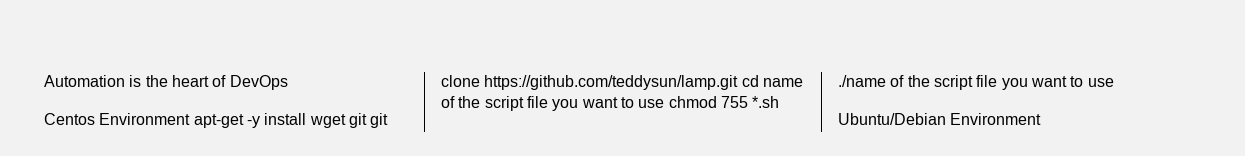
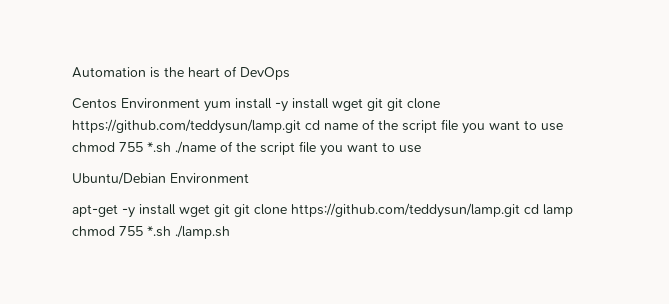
- Centos Environment apt-get -y install wget git git clone https://github.com/teddysun/lamp.git cd name of the script file you want to use chmod 755 *.sh ./name of the script file you want to use
+ Centos Environment yum install -y install wget git git clone https://github.com/teddysun/lamp.git cd name of the script file you want to use chmod 755 *.sh ./name of the script file you want to use
+ apt-get -y install wget git git clone https://github.com/teddysun/lamp.git cd lamp chmod 755 *.sh ./lamp.sh

